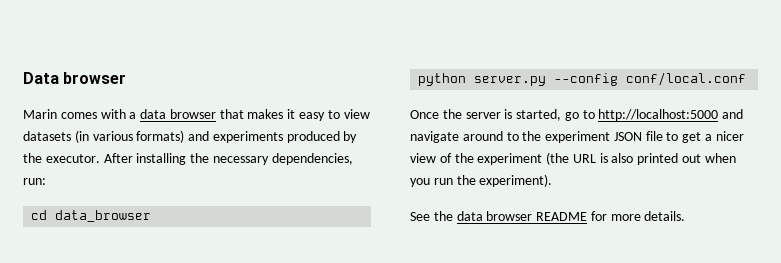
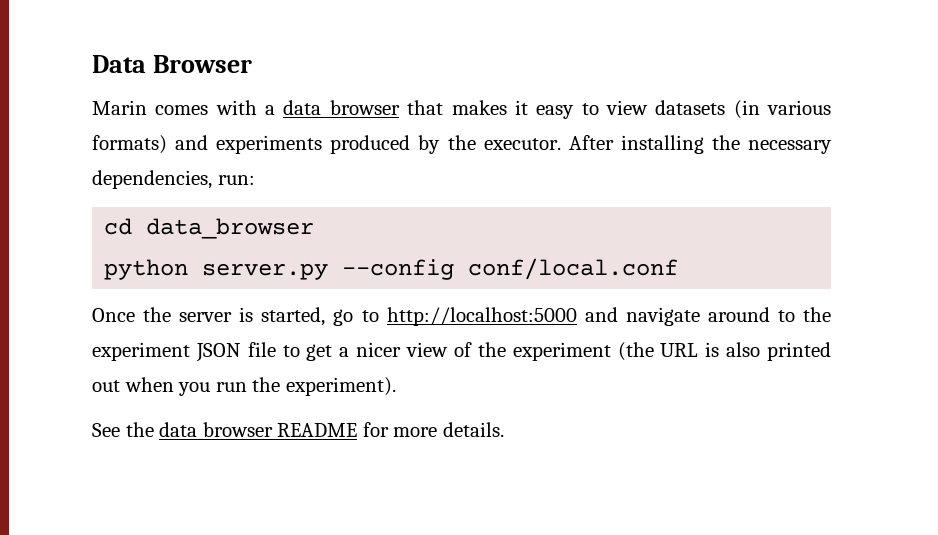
- Data browser
+ Data Browser

